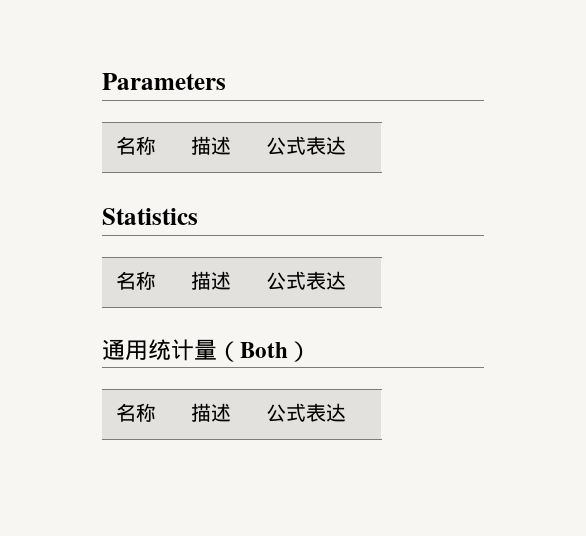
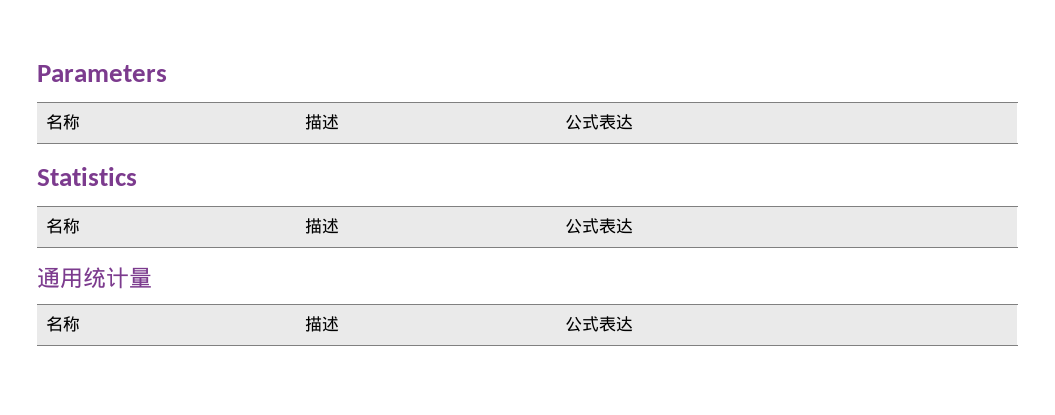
- 通用统计量（Both）
+ 通用统计量

